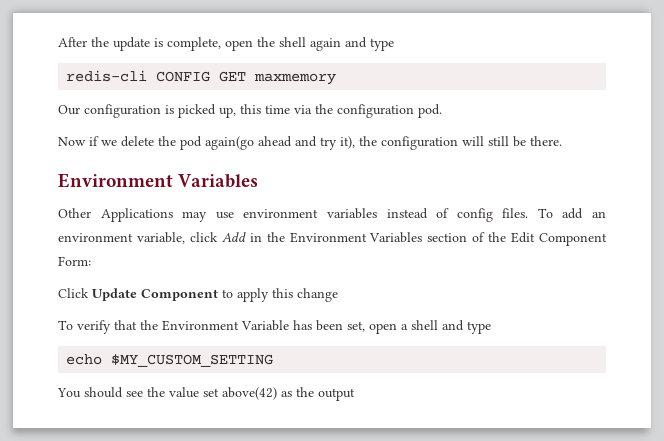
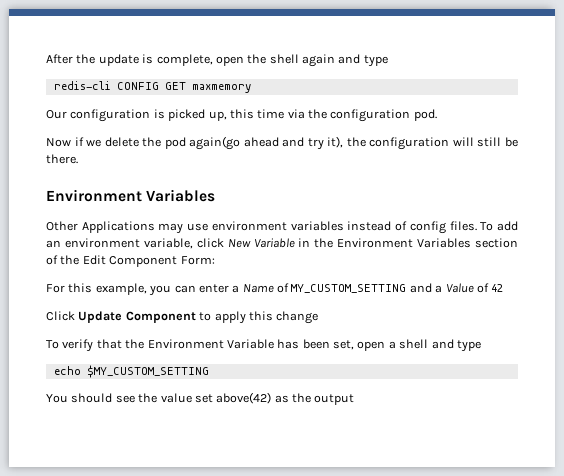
- To add an environment variable, click Add in the Environment Variables section of the Edit Component Form:
+ To add an environment variable, click New Variable in the Environment Variables section of the Edit Component Form:
+ For this example, you can enter a Name of MY_CUSTOM_SETTING and a Value of 42

